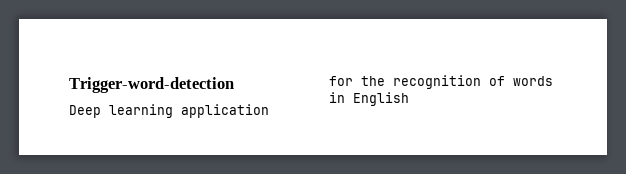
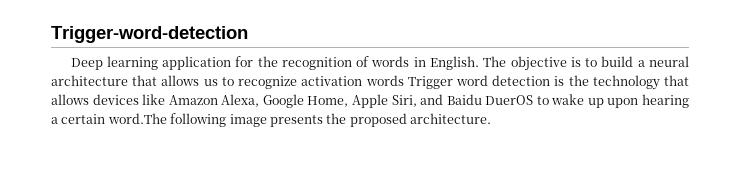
- Deep learning application for the recognition of words in English
+ Deep learning application for the recognition of words in English. The objective is to build a neural architecture that allows us to recognize activation words Trigger word detection is the technology that allows devices like Amazon Alexa, Google Home, Apple Siri, and Baidu DuerOS to wake up upon hearing a certain word.The following image presents the proposed architecture.

